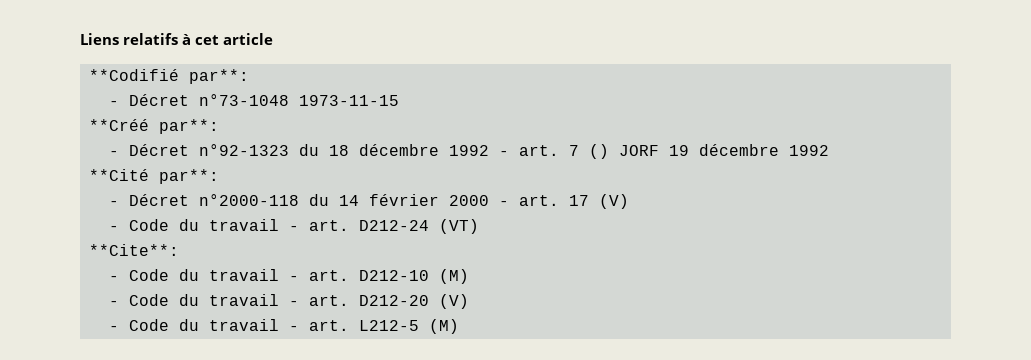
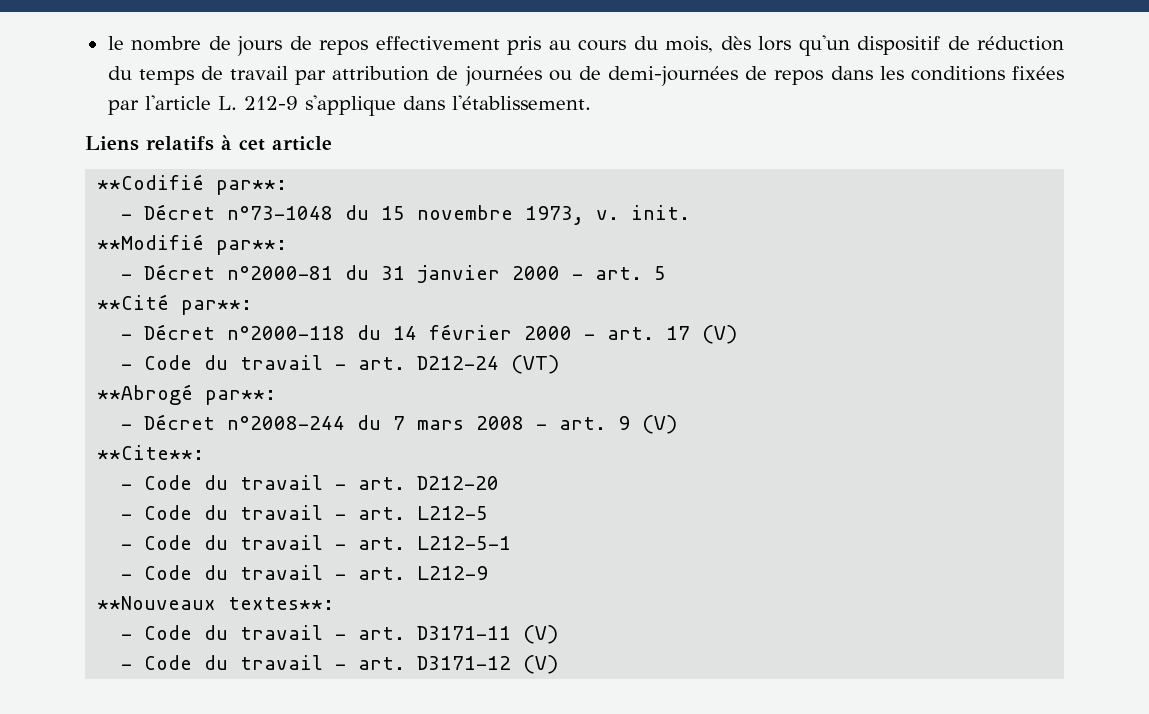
+ le nombre de jours de repos effectivement pris au cours du mois, dès lors qu'un dispositif de réduction du temps de travail par attribution de journées ou de demi-journées de repos dans les conditions fixées par l'article L. 212-9 s'applique dans l'établissement.
- - Décret n°73-1048 1973-11-15
- **Créé par**:
- - Décret n°92-1323 du 18 décembre 1992 - art. 7 () JORF 19 décembre 1992
+ - Décret n°73-1048 du 15 novembre 1973, v. init.
+ **Modifié par**:
+ - Décret n°2000-81 du 31 janvier 2000 - art. 5
+ **Abrogé par**:
+ - Décret n°2008-244 du 7 mars 2008 - art. 9 (V)
- - Code du travail - art. D212-10 (M)
- - Code du travail - art. D212-20 (V)
- - Code du travail - art. L212-5 (M)
+ - Code du travail - art. D212-20
+ - Code du travail - art. L212-5
+ - Code du travail - art. L212-5-1
+ - Code du travail - art. L212-9
+ **Nouveaux textes**:
+ - Code du travail - art. D3171-11 (V)
+ - Code du travail - art. D3171-12 (V)

